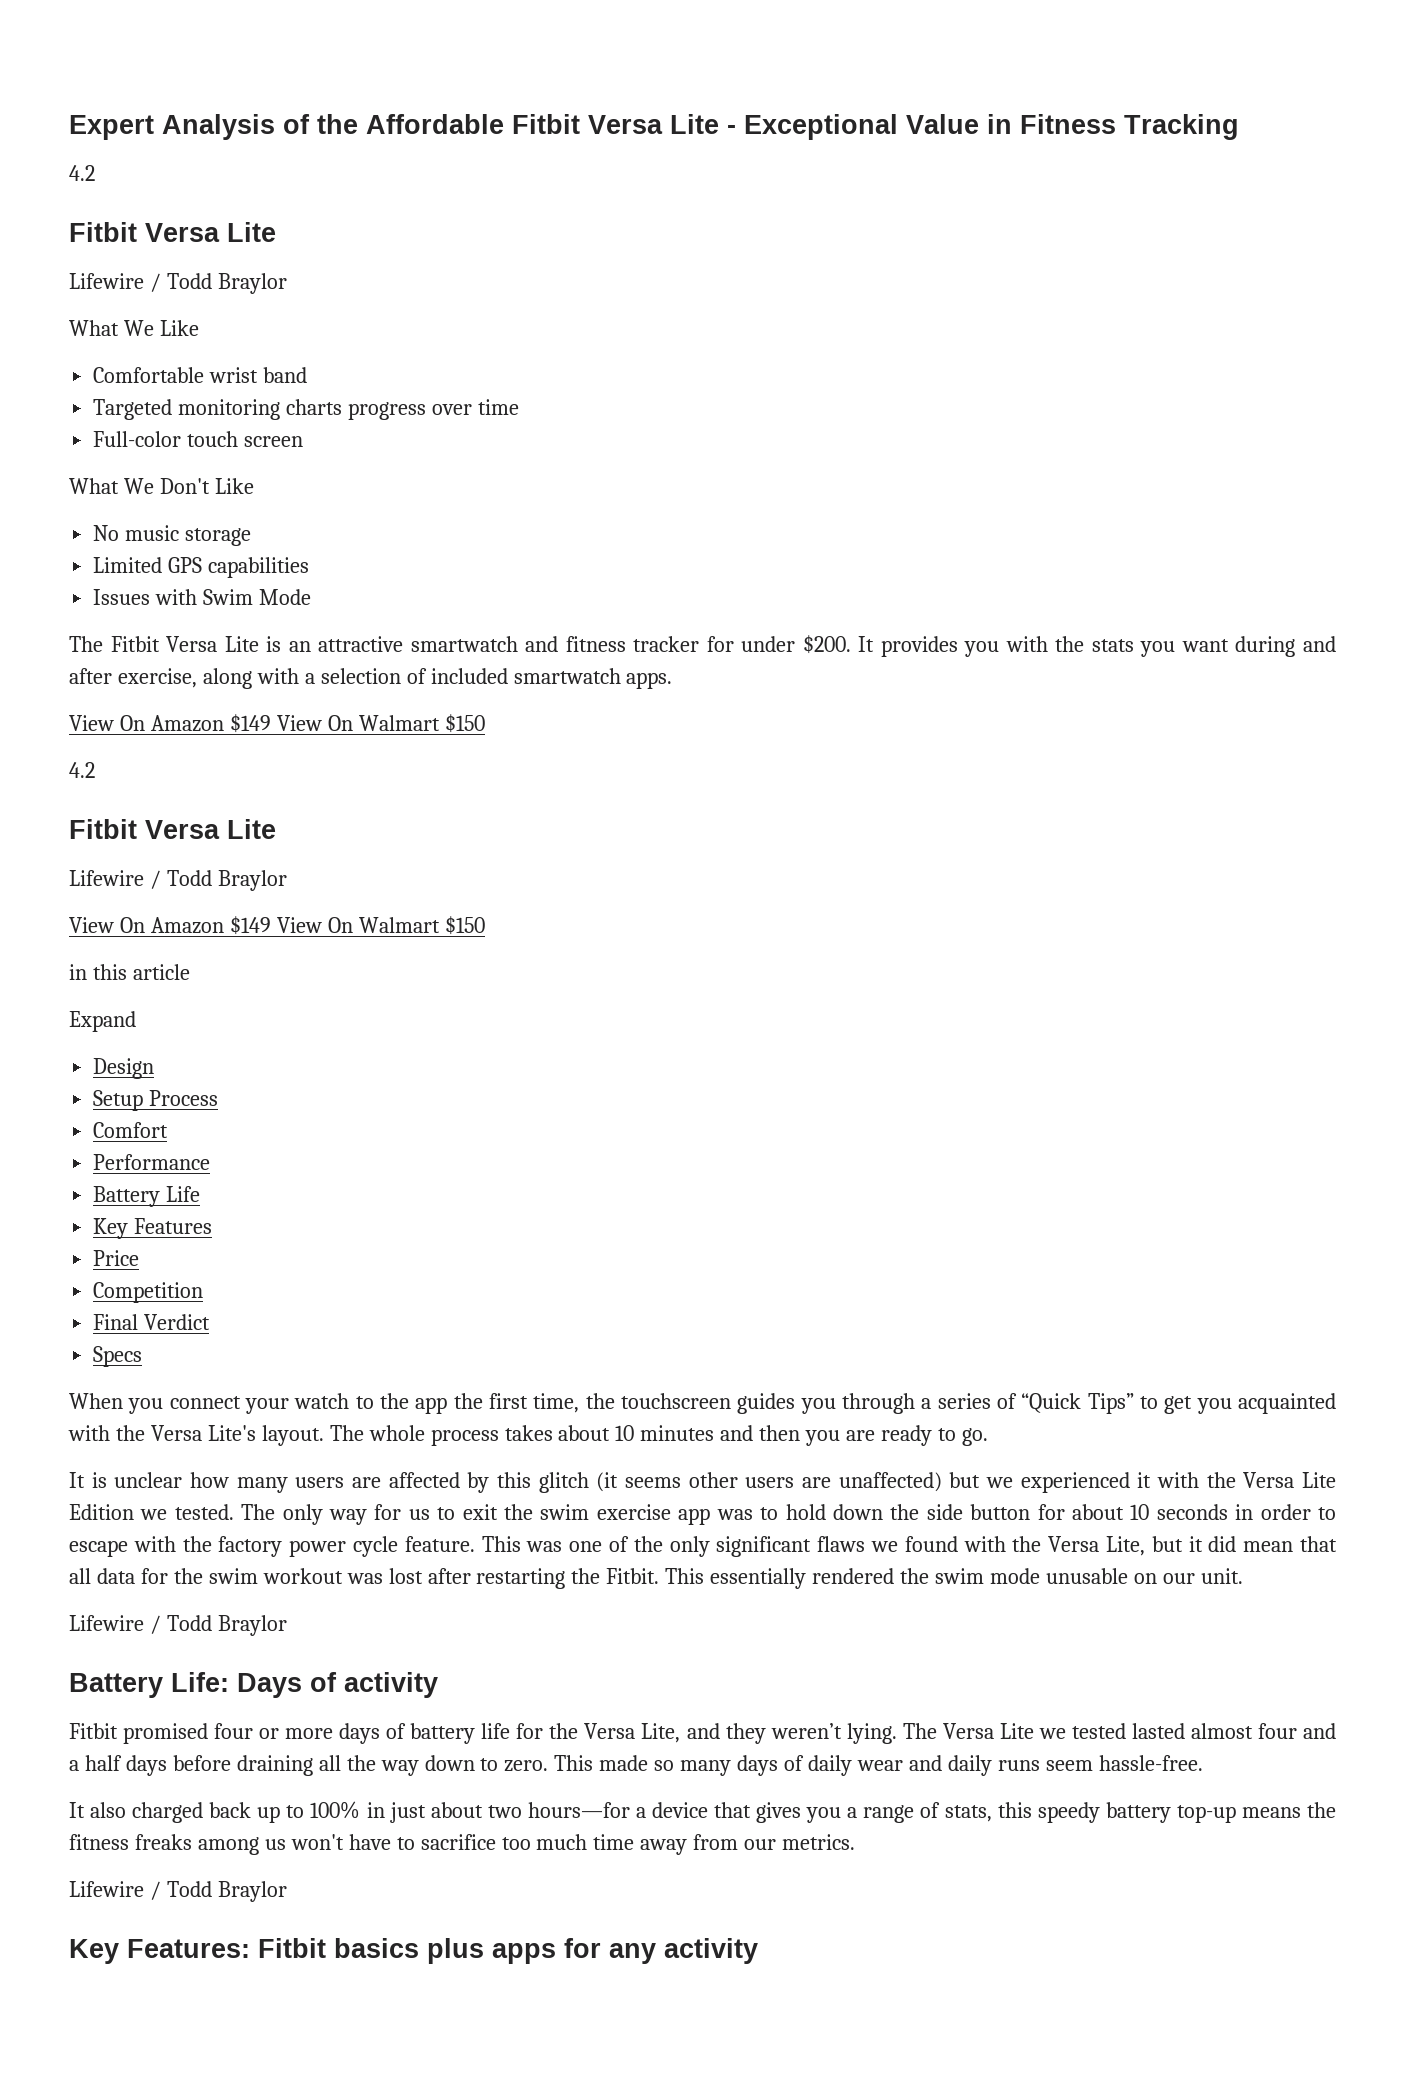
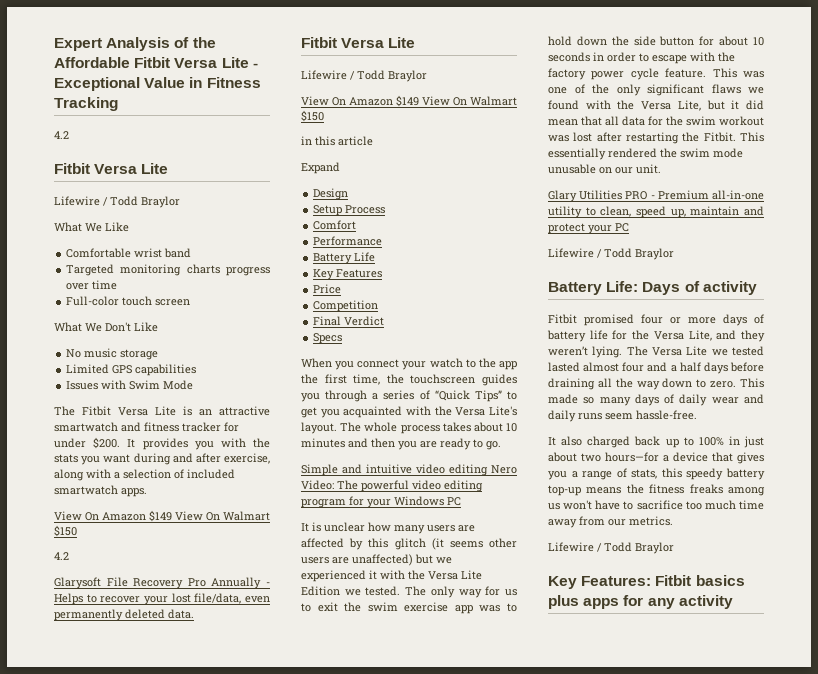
+ Glarysoft File Recovery Pro Annually - Helps to recover your lost file/data, even permanently deleted data.
+ Simple and intuitive video editing Nero Video: The powerful video editing program for your Windows PC
+ Glary Utilities PRO - Premium all-in-one utility to clean, speed up, maintain and protect your PC

